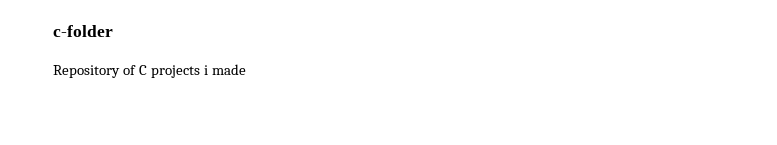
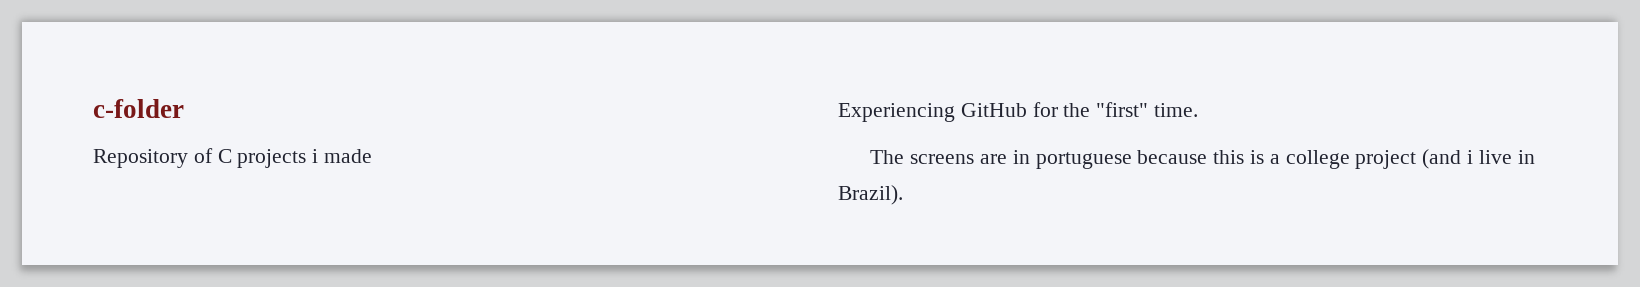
+ Experiencing GitHub for the "first" time.
+ The screens are in portuguese because this is a college project (and i live in Brazil).

